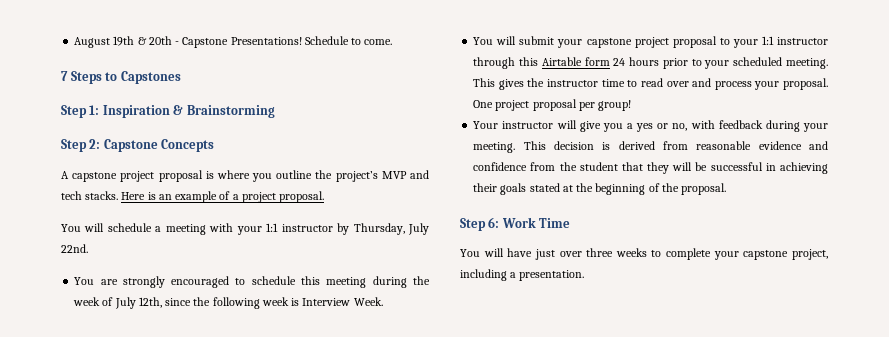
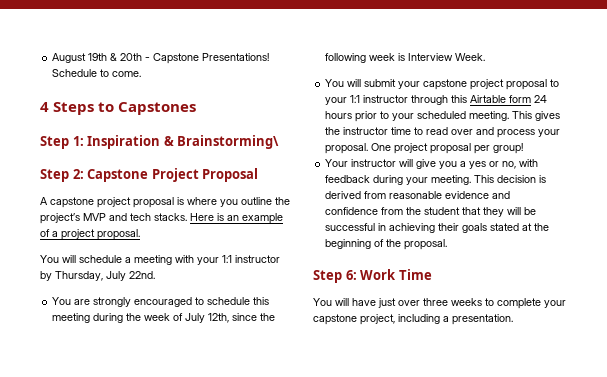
- 7 Steps to Capstones
+ 4 Steps to Capstones
- Step 1: Inspiration & Brainstorming
+ Step 1: Inspiration & Brainstorming\
- Step 2: Capstone Concepts
+ Step 2: Capstone Project Proposal

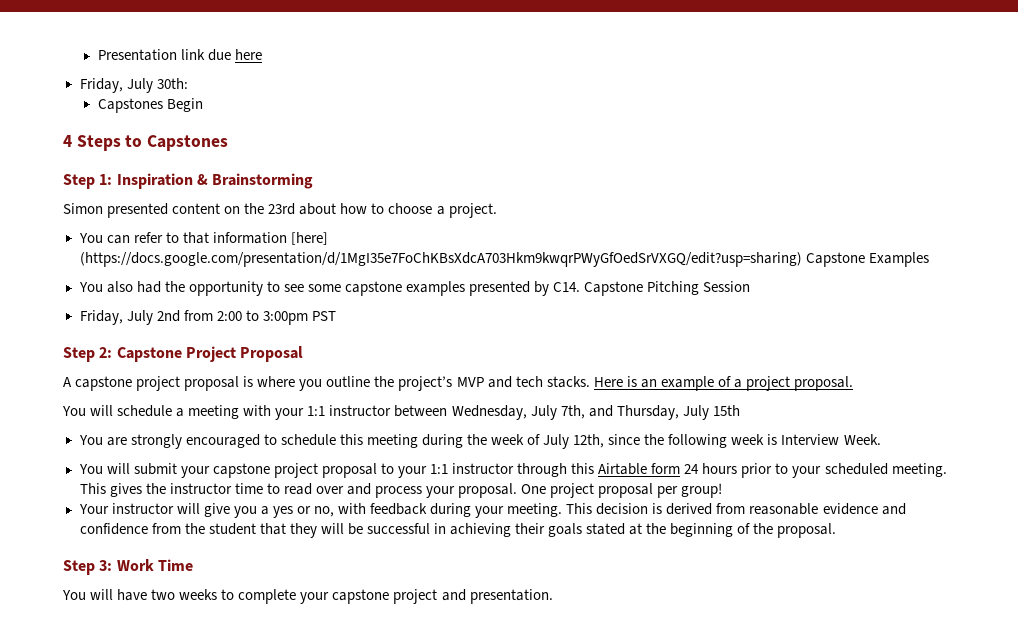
- August 19th & 20th - Capstone Presentations! Schedule to come.
+ Presentation link due here
+ Friday, July 30th:
+ Capstones Begin
- Step 1: Inspiration & Brainstorming\
+ Step 1: Inspiration & Brainstorming
+ Simon presented content on the 23rd about how to choose a project.
+ You can refer to that information [here] (https://docs.google.com/presentation/d/1MgI35e7FoChKBsXdcA703Hkm9kwqrPWyGfOedSrVXGQ/edit?usp=sharing) Capstone Examples
+ You also had the opportunity to see some capstone examples presented by C14. Capstone Pitching Session
+ Friday, July 2nd from 2:00 to 3:00pm PST
- You will schedule a meeting with your 1:1 instructor by Thursday, July 22nd.
+ You will schedule a meeting with your 1:1 instructor between Wednesday, July 7th, and Thursday, July 15th
- Step 6: Work Time
+ Step 3: Work Time
- You will have just over three weeks to complete your capstone project, including a presentation.
+ You will have two weeks to complete your capstone project and presentation.

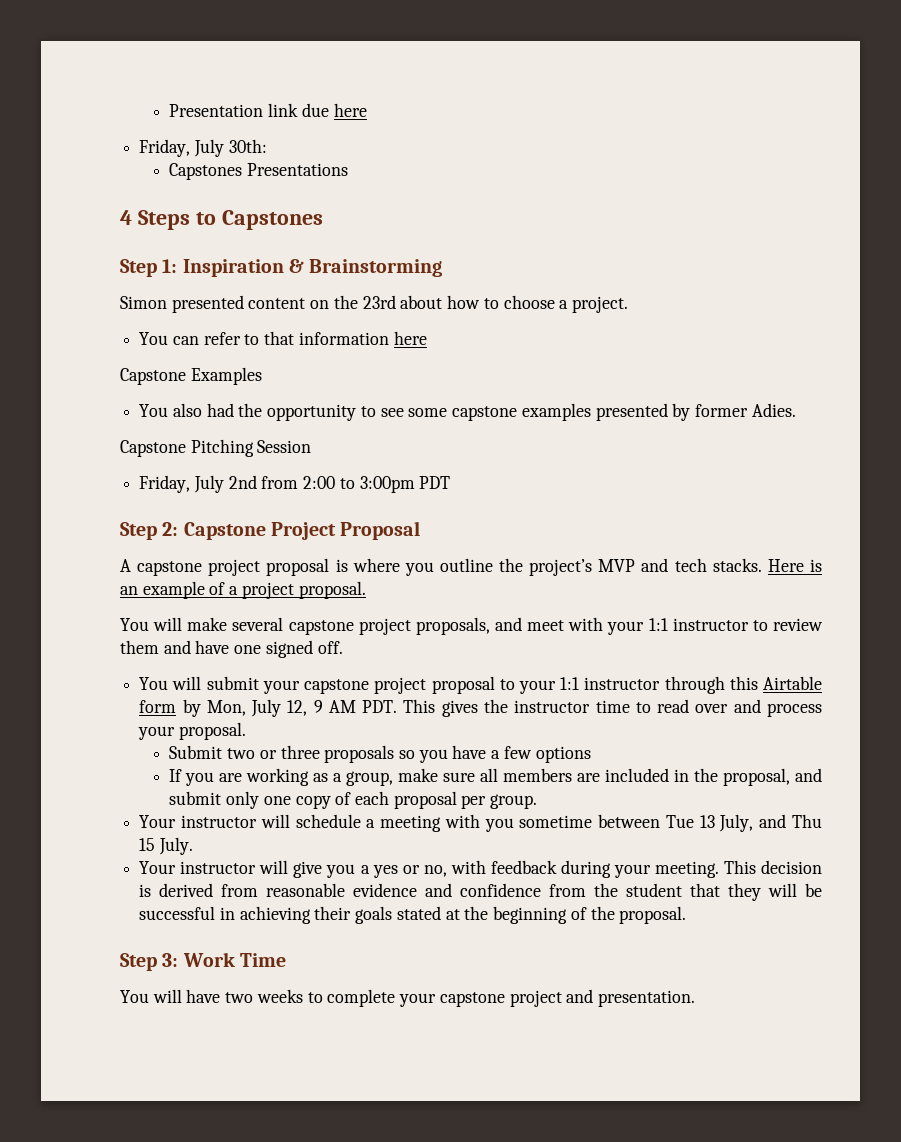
- Capstones Begin
+ Capstones Presentations
- You can refer to that information [here] (https://docs.google.com/presentation/d/1MgI35e7FoChKBsXdcA703Hkm9kwqrPWyGfOedSrVXGQ/edit?usp=sharing) Capstone Examples
+ You can refer to that information here
+ Capstone Examples
- You also had the opportunity to see some capstone examples presented by C14. Capstone Pitching Session
+ You also had the opportunity to see some capstone examples presented by former Adies.
+ Capstone Pitching Session
- Friday, July 2nd from 2:00 to 3:00pm PST
+ Friday, July 2nd from 2:00 to 3:00pm PDT
- You will schedule a meeting with your 1:1 instructor between Wednesday, July 7th, and Thursday, July 15th
- You are strongly encouraged to schedule this meeting during the week of July 12th, since the following week is Interview Week.
+ You will make several capstone project proposals, and meet with your 1:1 instructor to review them and have one signed off.
- You will submit your capstone project proposal to your 1:1 instructor through this Airtable form 24 hours prior to your scheduled meeting. This gives the instructor time to read over and process your proposal. One project proposal per group!
+ You will submit your capstone project proposal to your 1:1 instructor through this Airtable form by Mon, July 12, 9 AM PDT. This gives the instructor time to read over and process your proposal.
+ Submit two or three proposals so you have a few options
+ If you are working as a group, make sure all members are included in the proposal, and submit only one copy of each proposal per group.
+ Your instructor will schedule a meeting with you sometime between Tue 13 July, and Thu 15 July.

